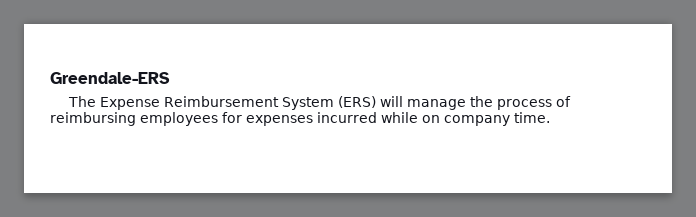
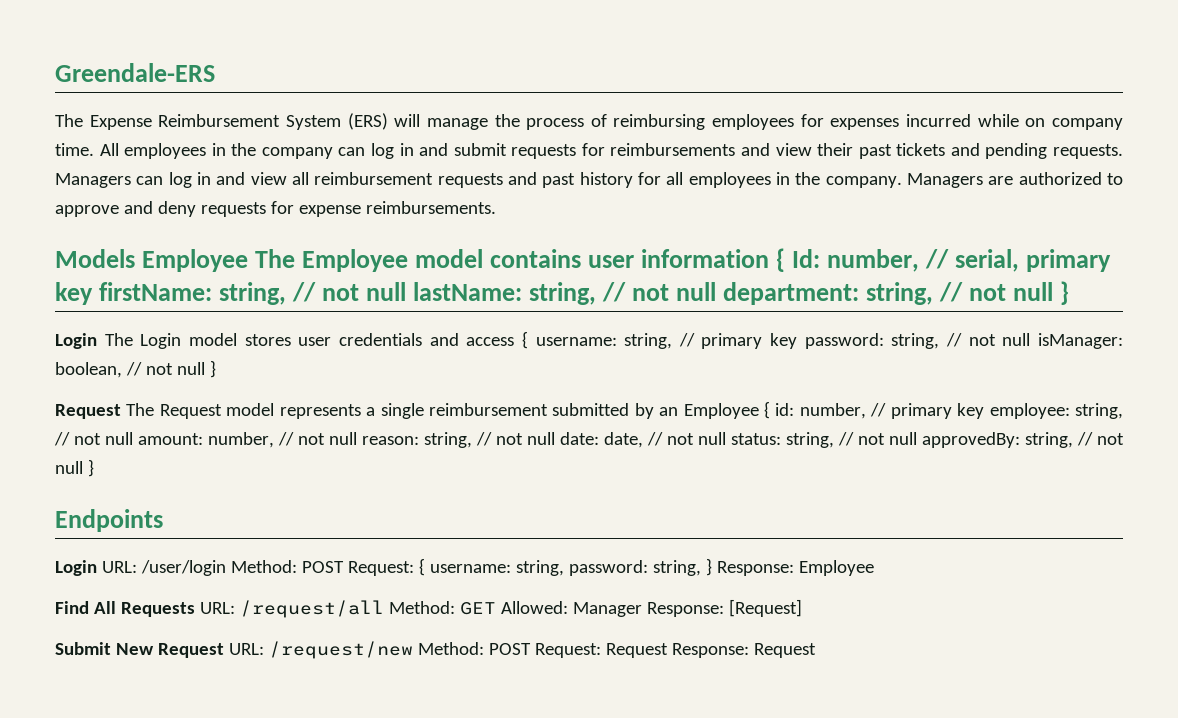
+ All employees in the company can log in and submit requests for reimbursements and view their past tickets and pending requests. Managers can log in and view all reimbursement requests and past history for all employees in the company. Managers are authorized to approve and deny requests for expense reimbursements.
+ Models Employee The Employee model contains user information { Id: number, // serial, primary key firstName: string, // not null lastName: string, // not null department: string, // not null }
+ Login The Login model stores user credentials and access { username: string, // primary key password: string, // not null isManager: boolean, // not null }
+ Request The Request model represents a single reimbursement submitted by an Employee { id: number, // primary key employee: string, // not null amount: number, // not null reason: string, // not null date: date, // not null status: string, // not null approvedBy: string, // not null }
+ Endpoints
+ Login URL: /user/login Method: POST Request: { username: string, password: string, } Response: Employee
+ Find All Requests URL: /request/all Method: GET Allowed: Manager Response: [Request]
+ Submit New Request URL: /request/new Method: POST Request: Request Response: Request

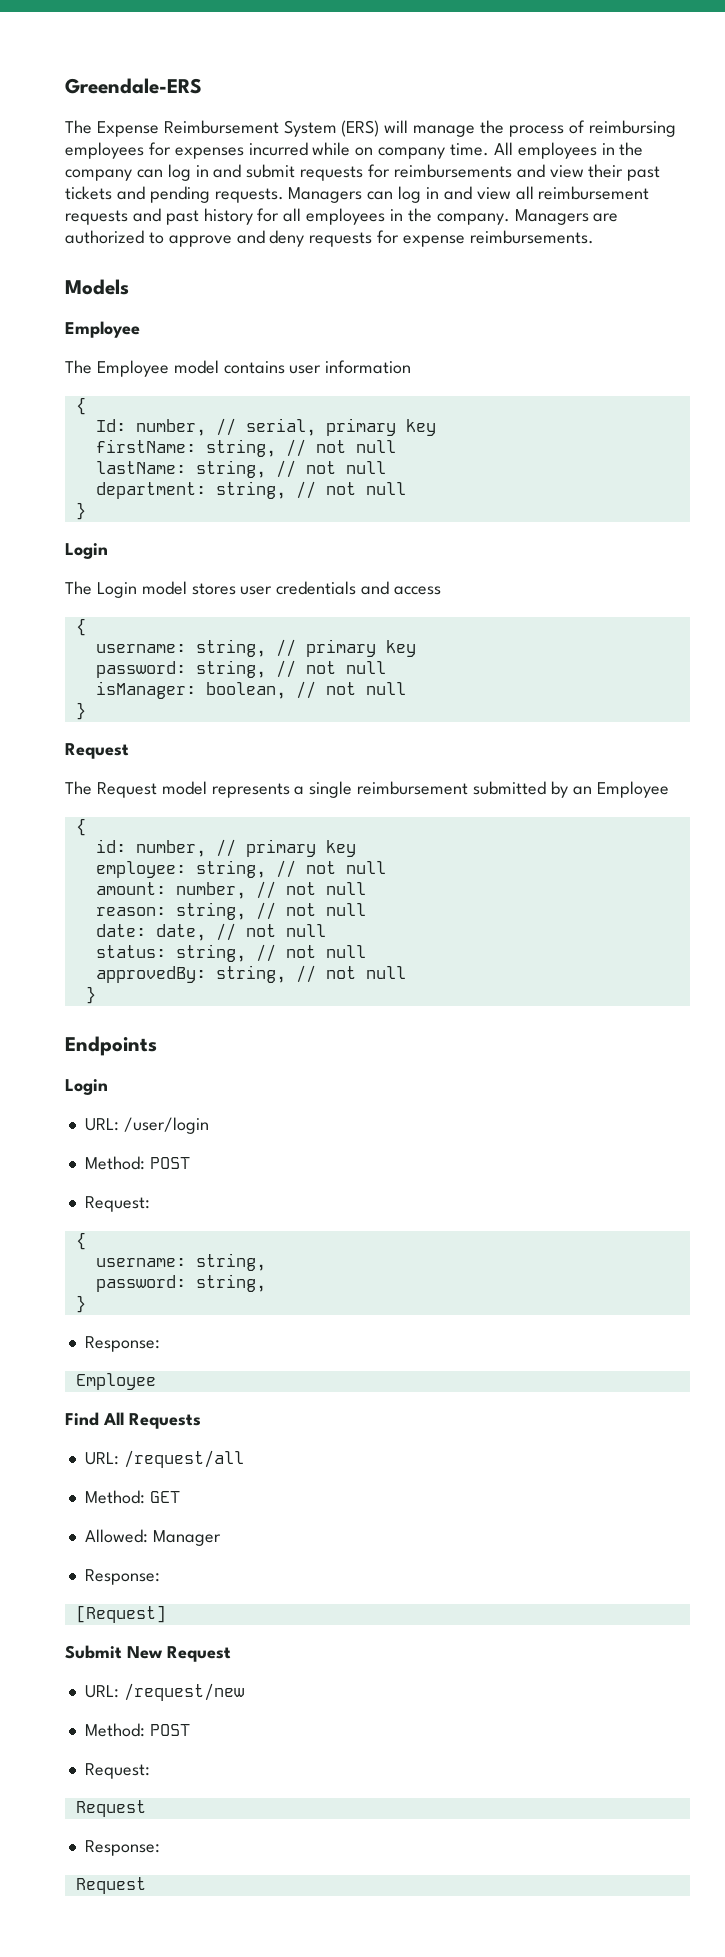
- Models Employee The Employee model contains user information { Id: number, // serial, primary key firstName: string, // not null lastName: string, // not null department: string, // not null }
- Login The Login model stores user credentials and access { username: string, // primary key password: string, // not null isManager: boolean, // not null }
- Request The Request model represents a single reimbursement submitted by an Employee { id:
+ Models
+ Employee
+ The Employee model contains user information
+ {
+ Id: number, // serial, primary key
+ firstName: string, // not null
+ lastName: string, // not null
+ department: string, // not null
+ }
+ Login
+ The Login model stores user credentials and access
+ {
+ username: string, // primary key
+ password: string, // not null
+ isManager: boolean, // not null
+ }
+ Request
+ The Request model represents a single reimbursement submitted by an Employee
+ {
+ id:
- number, // primary key employee: string, // not null amount:
+ number, // primary key
+ employee: string, // not null
+ amount:
- number, // not null reason: string, // not null date:
+ number, // not null
+ reason: string, // not null
+ date:
- date, // not null status: string, // not null approvedBy: string, // not null }
+ date, // not null
+ status: string, // not null
+ approvedBy: string, // not null
+ }
  Endpoints
- Login URL: /user/login Method: POST Request: { username: string, password: string, } Response: Employee
+ Login
+ URL: /user/login
+ Method: POST
+ Request:
+ {
+ username: string,
+ password: string,
+ }
+ Response:
+ Employee
- Find All Requests URL: /request/all Method: GET Allowed: Manager Response: [Request]
+ Find All Requests
+ URL: /request/all
+ Method: GET
+ Allowed: Manager
+ Response:
+ [Request]
- Submit New Request URL: /request/new Method: POST Request: Request Response: Request
+ Submit New Request
+ URL: /request/new
+ Method: POST
+ Request:
+ Request
+ Response:
+ Request

